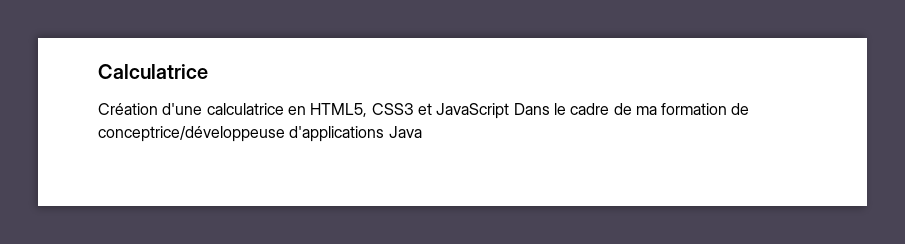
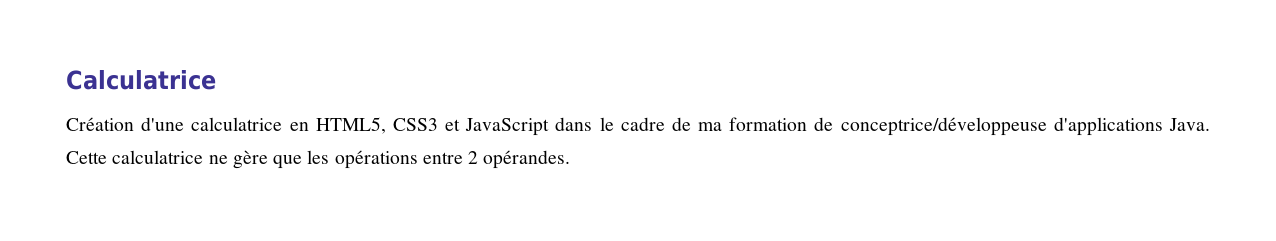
- Création d'une calculatrice en HTML5, CSS3 et JavaScript Dans le cadre de ma formation de conceptrice/développeuse d'applications Java
+ Création d'une calculatrice en HTML5, CSS3 et JavaScript dans le cadre de ma formation de conceptrice/développeuse d'applications Java. Cette calculatrice ne gère que les opérations entre 2 opérandes.

